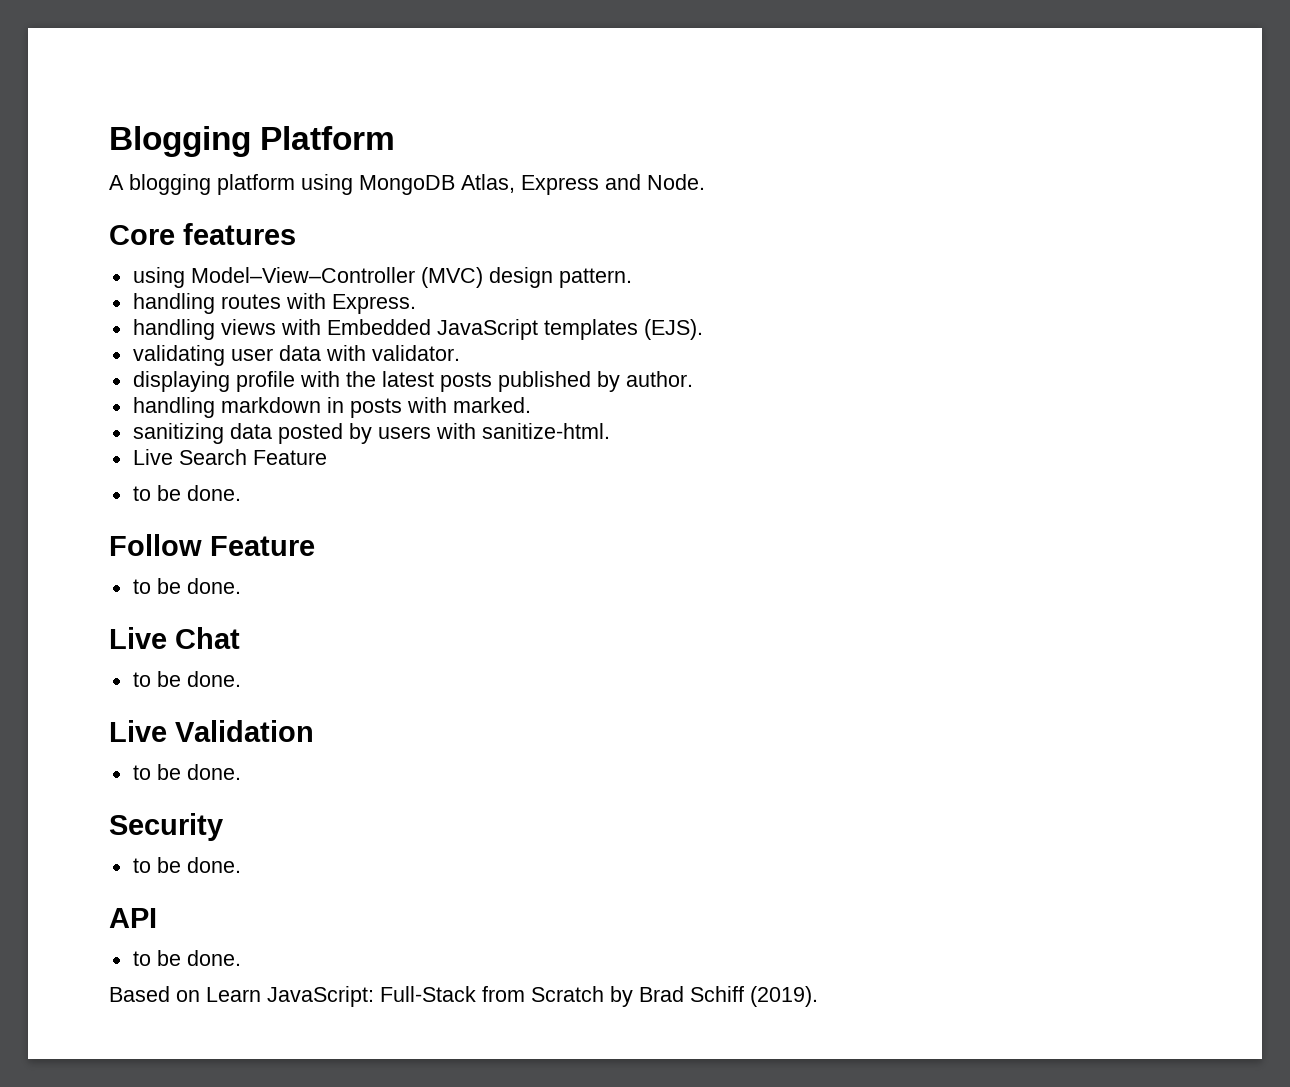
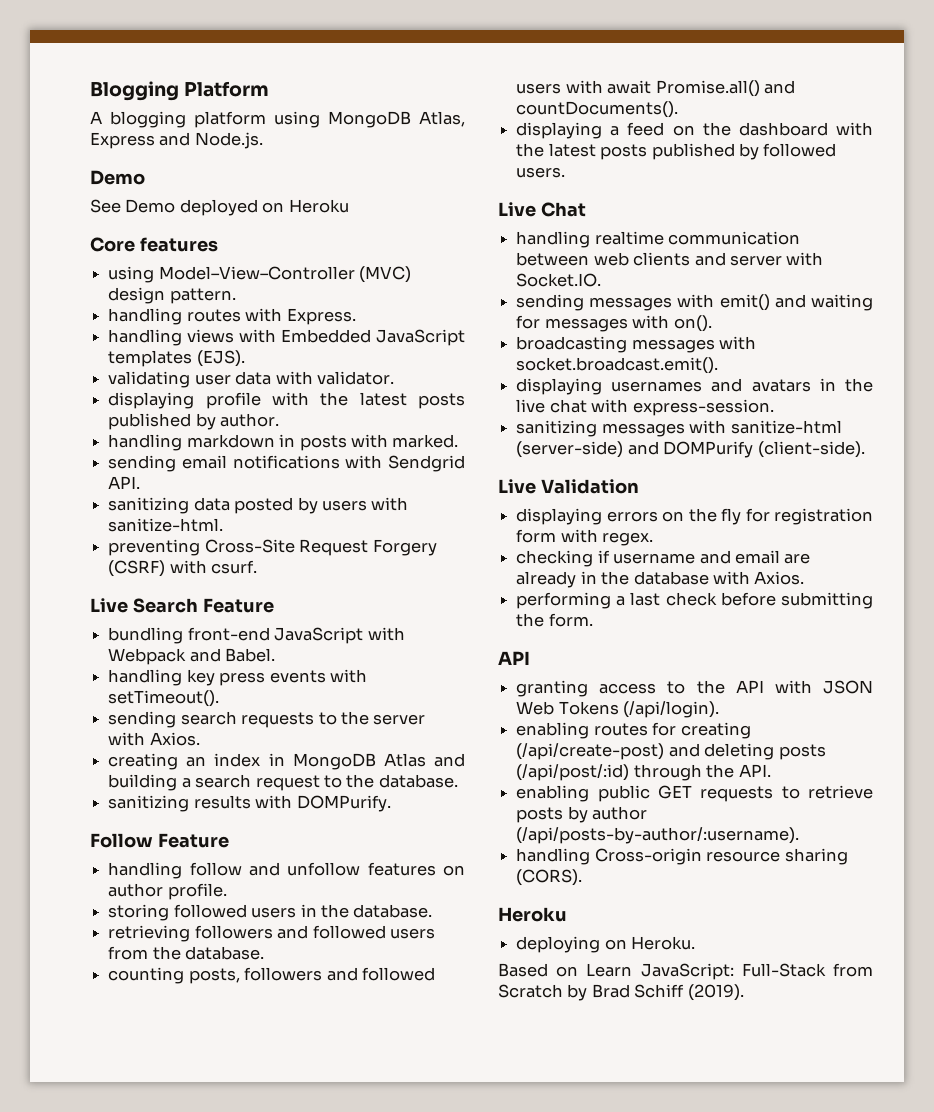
- A blogging platform using MongoDB Atlas, Express and Node.
+ A blogging platform using MongoDB Atlas, Express and Node.js.
+ Demo
+ See Demo deployed on Heroku
+ sending email notifications with Sendgrid API.
+ preventing Cross-Site Request Forgery (CSRF) with csurf.
  Live Search Feature
- to be done.
+ bundling front-end JavaScript with Webpack and Babel.
+ handling key press events with setTimeout().
+ sending search requests to the server with Axios.
+ creating an index in MongoDB Atlas and building a search request to the database.
+ sanitizing results with DOMPurify.
  Follow Feature
- to be done.
+ handling follow and unfollow features on author profile.
+ storing followed users in the database.
+ retrieving followers and followed users from the database.
+ counting posts, followers and followed users with await Promise.all() and countDocuments().
+ displaying a feed on the dashboard with the latest posts published by followed users.
  Live Chat
- to be done.
+ handling realtime communication between web clients and server with Socket.IO.
+ sending messages with emit() and waiting for messages with on().
+ broadcasting messages with socket.broadcast.emit().
+ displaying usernames and avatars in the live chat with express-session.
+ sanitizing messages with sanitize-html (server-side) and DOMPurify (client-side).
  Live Validation
- to be done.
- Security
- to be done.
+ displaying errors on the fly for registration form with regex.
+ checking if username and email are already in the database with Axios.
+ performing a last check before submitting the form.
  API
- to be done.
+ granting access to the API with JSON Web Tokens (/api/login).
+ enabling routes for creating (/api/create-post) and deleting posts (/api/post/:id) through the API.
+ enabling public GET requests to retrieve posts by author (/api/posts-by-author/:username).
+ handling Cross-origin resource sharing (CORS).
+ Heroku
+ deploying on Heroku.

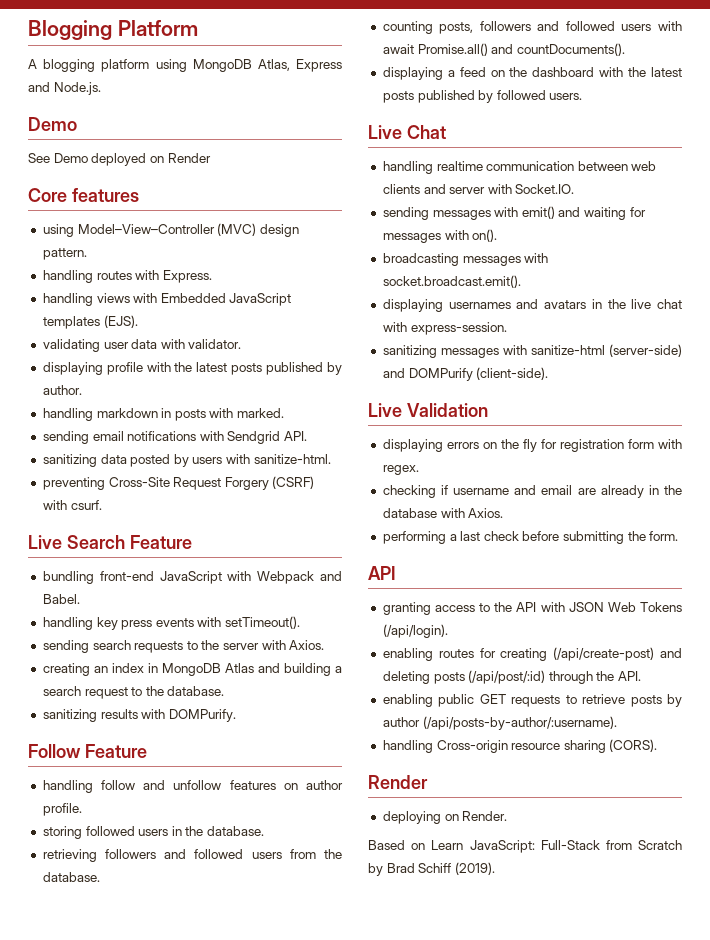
- See Demo deployed on Heroku
+ See Demo deployed on Render
  handling Cross-origin resource sharing (CORS).
- Heroku
+ Render
- deploying on Heroku.
+ deploying on Render.

